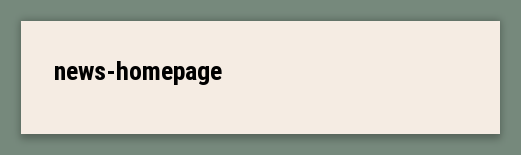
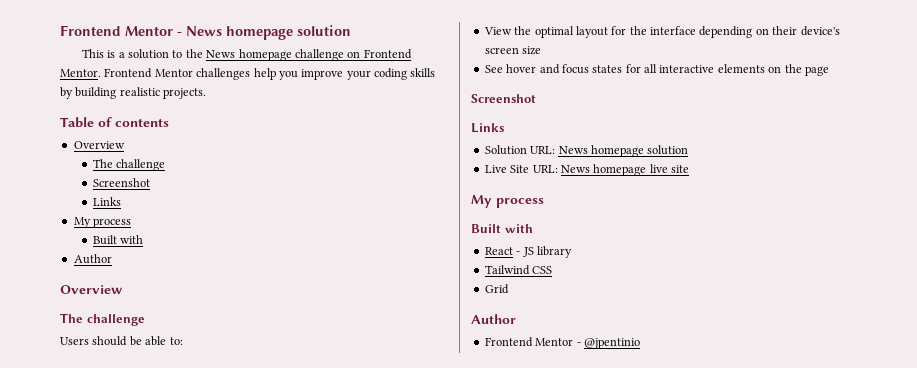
- news-homepage
+ Frontend Mentor - News homepage solution
+ This is a solution to the News homepage challenge on Frontend Mentor. Frontend Mentor challenges help you improve your coding skills by building realistic projects.
+ Table of contents
+ Overview
+ The challenge
+ Screenshot
+ Links
+ My process
+ Built with
+ Author
+ Overview
+ The challenge
+ Users should be able to:
+ View the optimal layout for the interface depending on their device's screen size
+ See hover and focus states for all interactive elements on the page
+ Screenshot
+ Links
+ Solution URL: News homepage solution
+ Live Site URL: News homepage live site
+ My process
+ Built with
+ React - JS library
+ Tailwind CSS
+ Grid
+ Author
+ Frontend Mentor - @jpentinio

